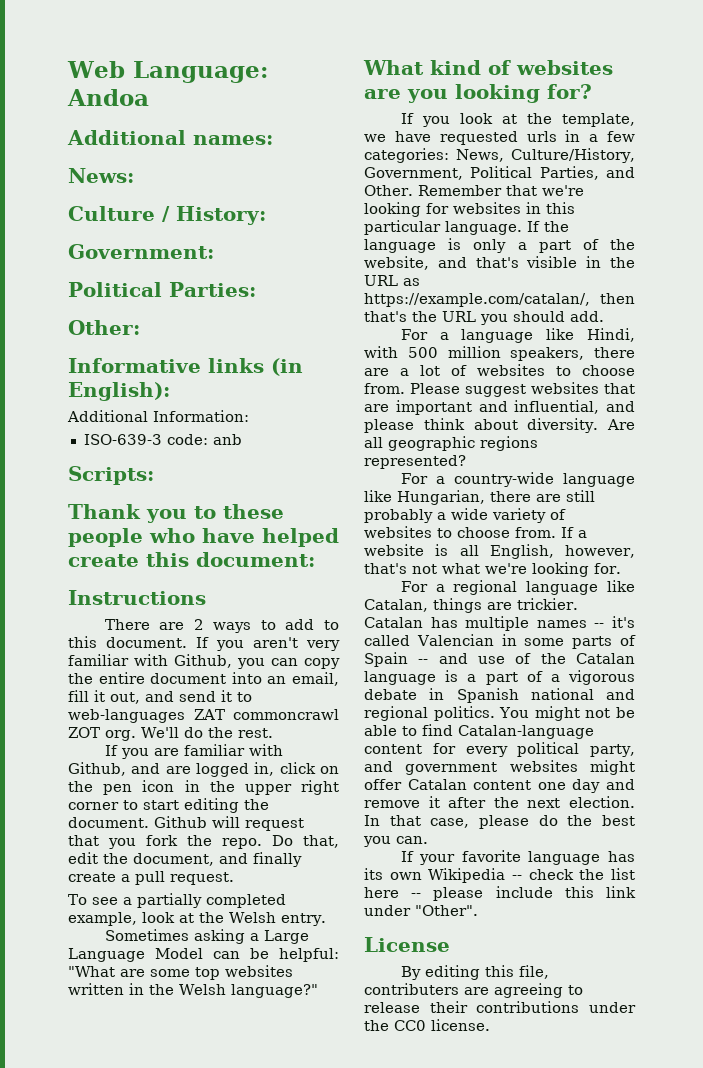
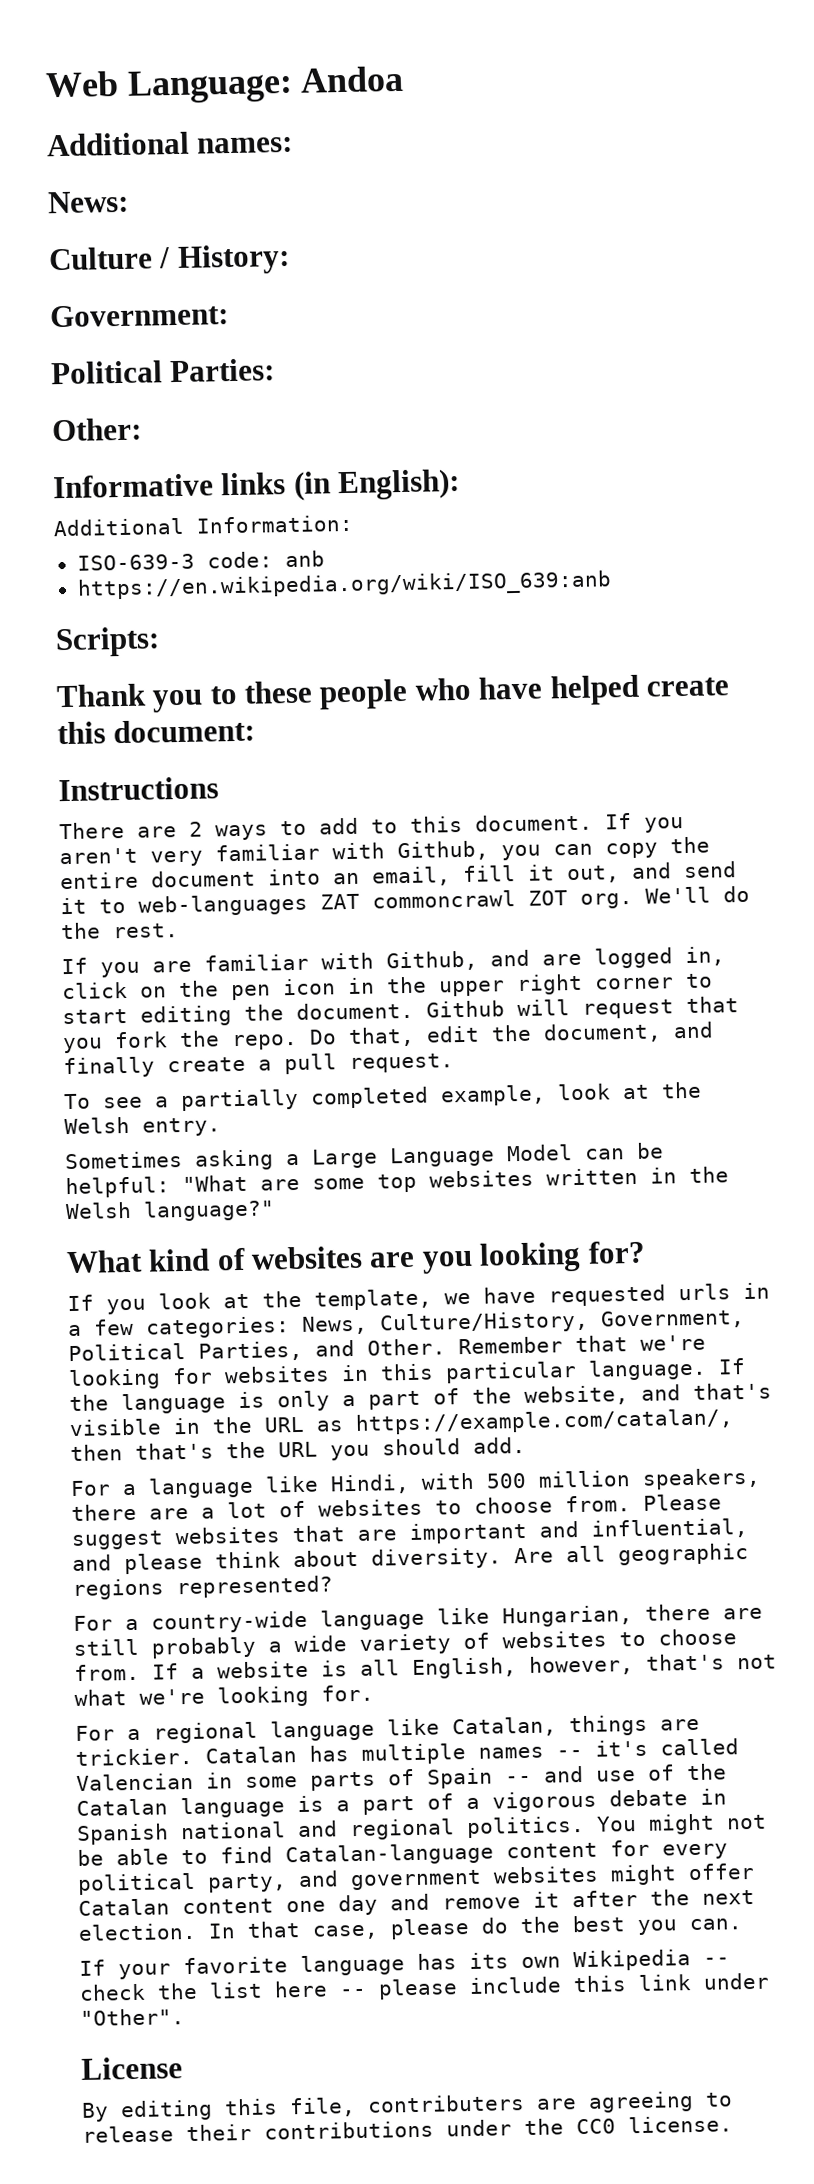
+ https://en.wikipedia.org/wiki/ISO_639:anb

